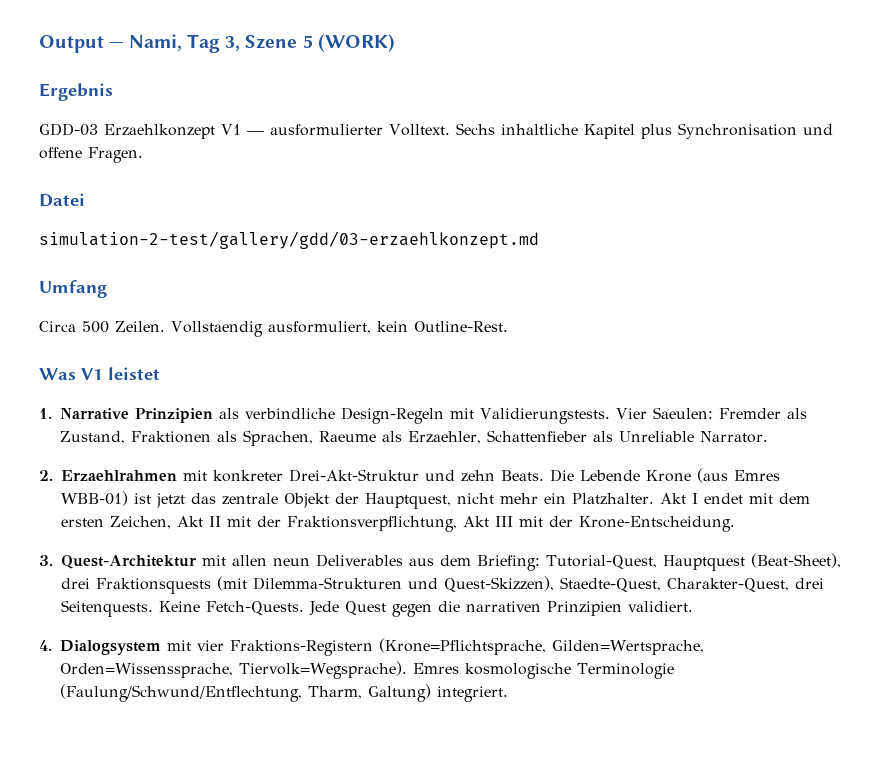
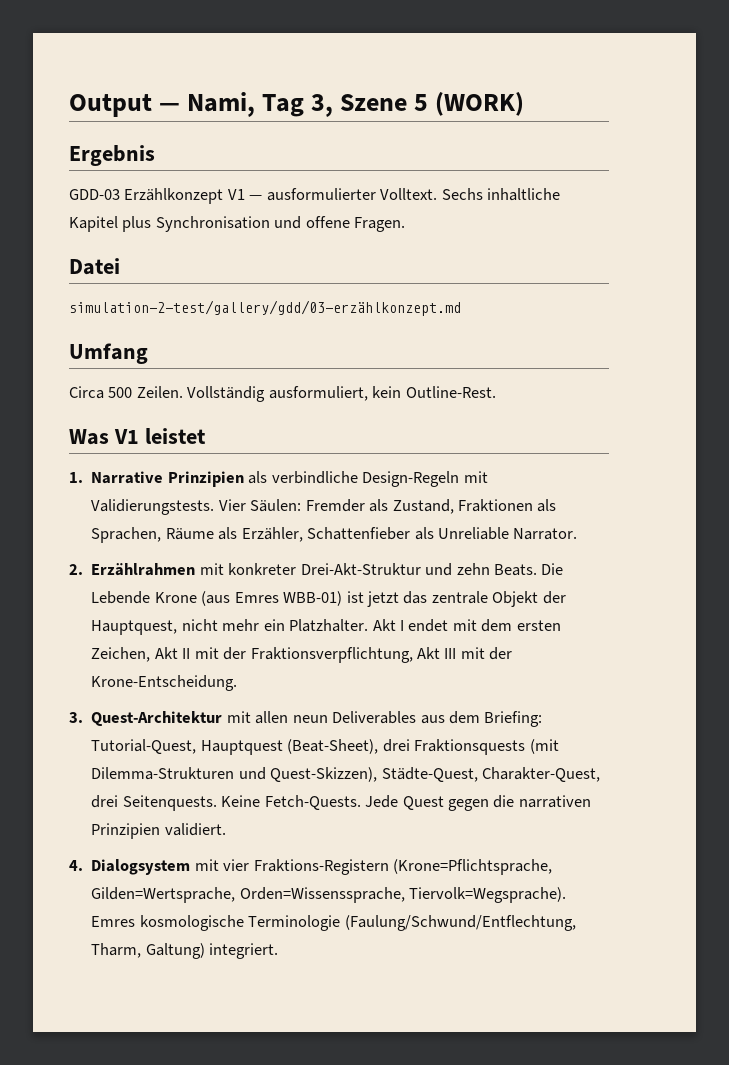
- GDD-03 Erzaehlkonzept V1 — ausformulierter Volltext.
+ GDD-03 Erzählkonzept V1 — ausformulierter Volltext.
- simulation-2-test/gallery/gdd/03-erzaehlkonzept.md
+ simulation-2-test/gallery/gdd/03-erzählkonzept.md
- Vollstaendig ausformuliert, kein Outline-Rest.
+ Vollständig ausformuliert, kein Outline-Rest.
- Vier Saeulen: Fremder als Zustand, Fraktionen als Sprachen, Raeume als Erzaehler, Schattenfieber als Unreliable Narrator.
+ Vier Säulen: Fremder als Zustand, Fraktionen als Sprachen, Räume als Erzähler, Schattenfieber als Unreliable Narrator.
- 2. Erzaehlrahmen mit konkreter Drei-Akt-Struktur und zehn Beats.
+ 2. Erzählrahmen mit konkreter Drei-Akt-Struktur und zehn Beats.
- 3. Quest-Architektur mit allen neun Deliverables aus dem Briefing: Tutorial-Quest, Hauptquest (Beat-Sheet), drei Fraktionsquests (mit Dilemma-Strukturen und Quest-Skizzen), Staedte-Quest, Charakter-Quest, drei Seitenquests.
+ 3. Quest-Architektur mit allen neun Deliverables aus dem Briefing: Tutorial-Quest, Hauptquest (Beat-Sheet), drei Fraktionsquests (mit Dilemma-Strukturen und Quest-Skizzen), Städte-Quest, Charakter-Quest, drei Seitenquests.

